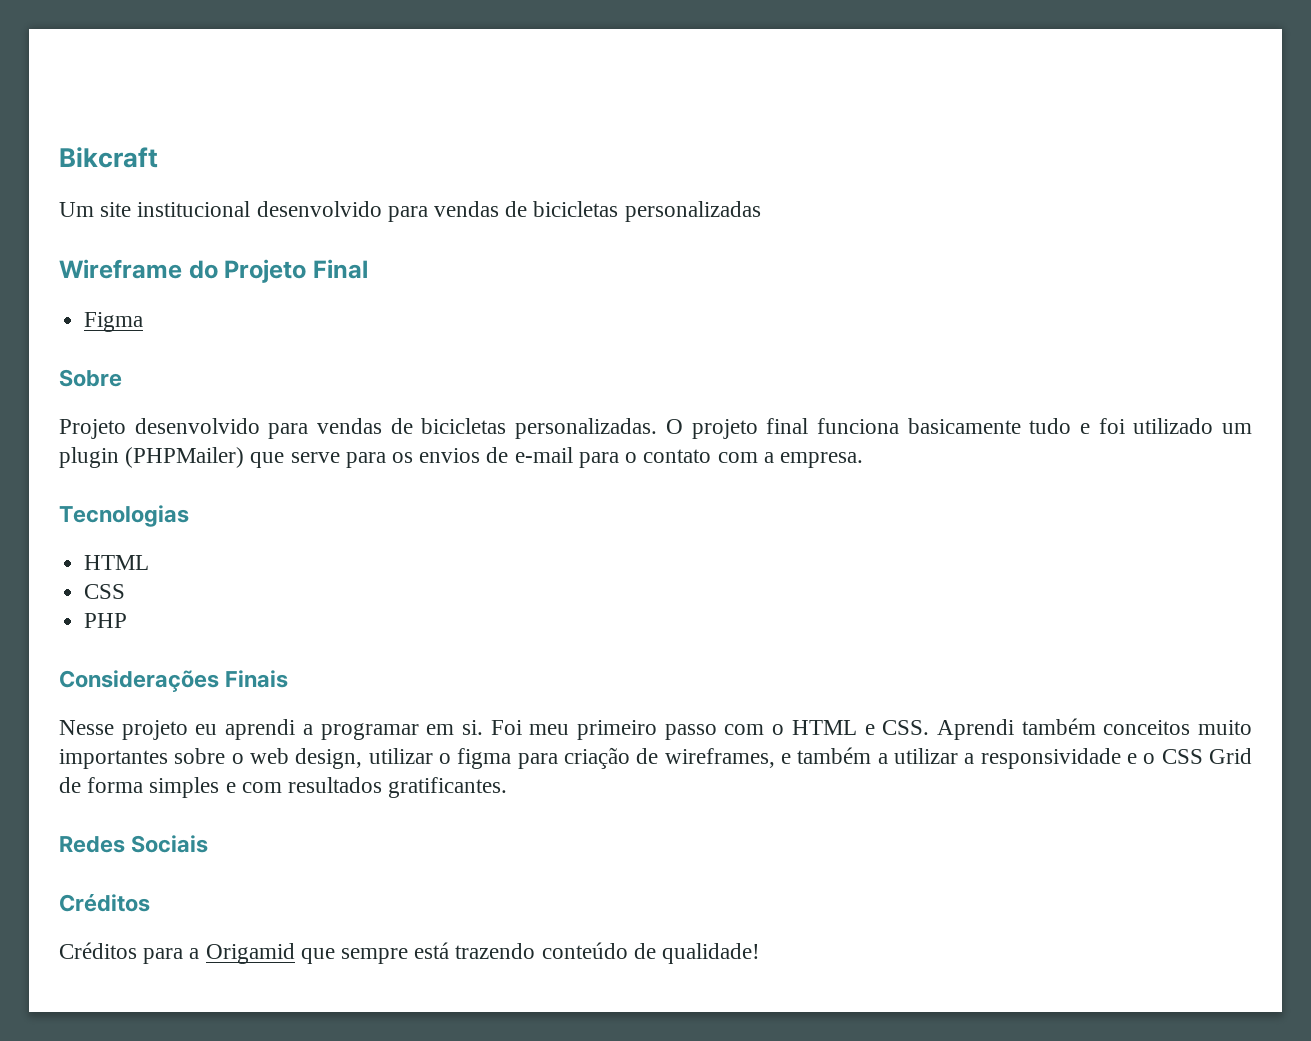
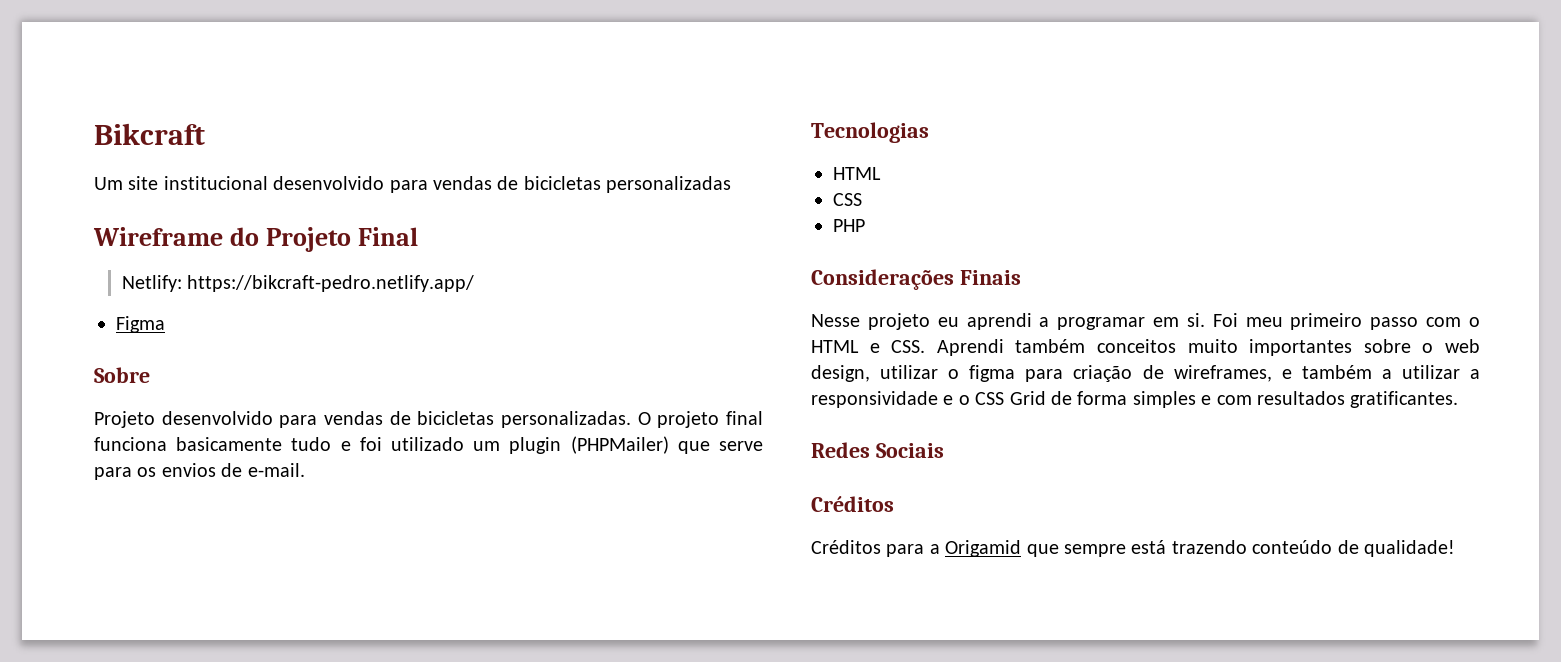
+ Netlify: https://bikcraft-pedro.netlify.app/
- O projeto final funciona basicamente tudo e foi utilizado um plugin (PHPMailer) que serve para os envios de e-mail para o contato com a empresa.
+ O projeto final funciona basicamente tudo e foi utilizado um plugin (PHPMailer) que serve para os envios de e-mail.

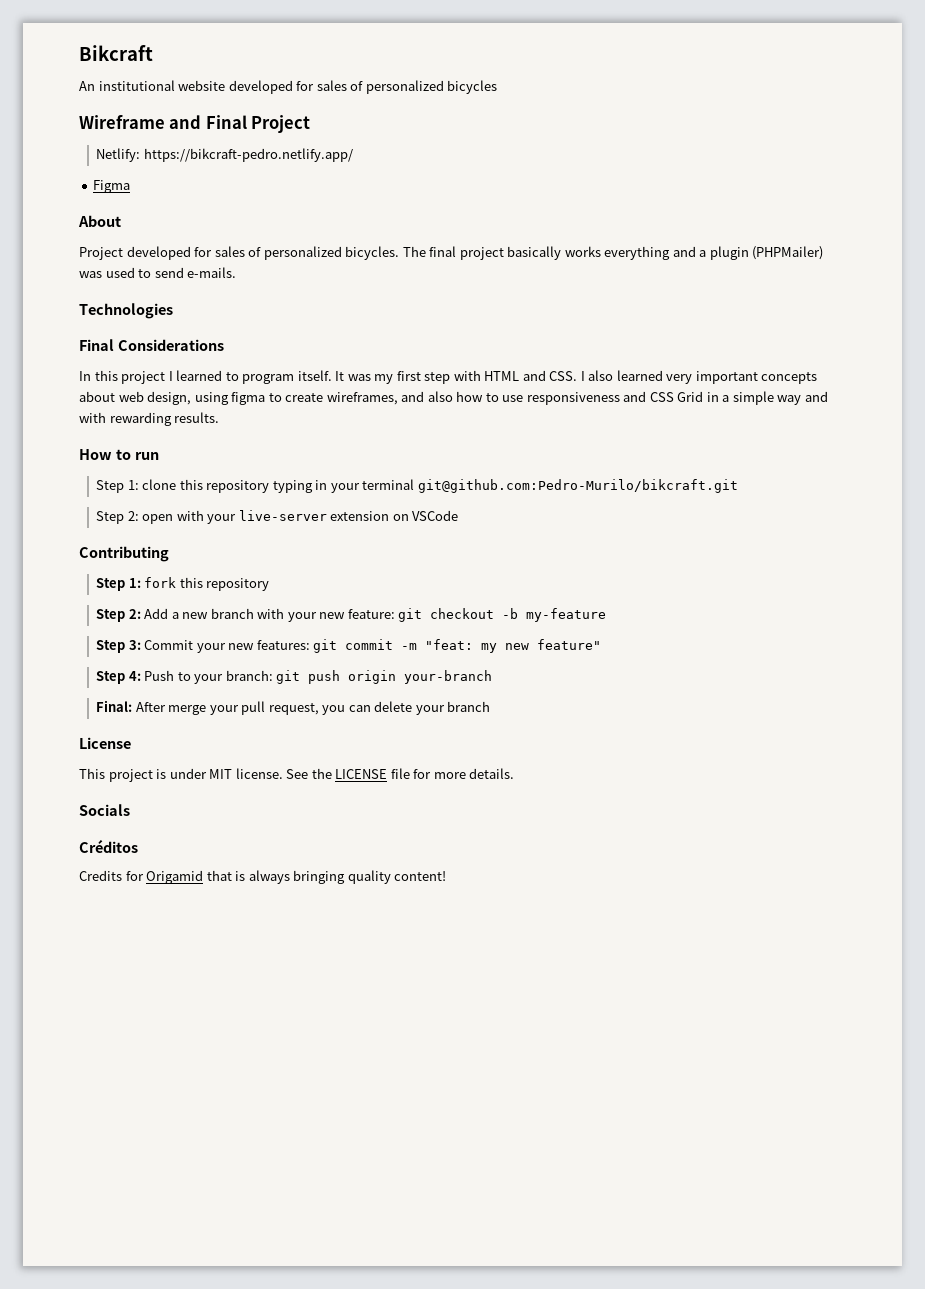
- Um site institucional desenvolvido para vendas de bicicletas personalizadas
+ An institutional website developed for sales of personalized bicycles
- Wireframe do Projeto Final
+ Wireframe and Final Project
- Sobre
- Projeto desenvolvido para vendas de bicicletas personalizadas. O projeto final funciona basicamente tudo e foi utilizado um plugin (PHPMailer) que serve para os envios de e-mail.
- Tecnologias
- HTML
- CSS
- PHP
- Considerações Finais
- Nesse projeto eu aprendi a programar em si. Foi meu primeiro passo com o HTML e CSS. Aprendi também conceitos muito importantes sobre o web design, utilizar o figma para criação de wireframes, e também a utilizar a responsividade e o CSS Grid de forma simples e com resultados gratificantes.
- Redes Sociais
+ About
+ Project developed for sales of personalized bicycles. The final project basically works everything and a plugin (PHPMailer) was used to send e-mails.
+ Technologies
+ Final Considerations
+ In this project I learned to program itself. It was my first step with HTML and CSS. I also learned very important concepts about web design, using figma to create wireframes, and also how to use responsiveness and CSS Grid in a simple way and with rewarding results.
+ How to run
+ Step 1: clone this repository typing in your terminal git@github.com:Pedro-Murilo/bikcraft.git
+ Step 2: open with your live-server extension on VSCode
+ Contributing
+ Step 1: fork this repository
+ Step 2: Add a new branch with your new feature: git checkout -b my-feature
+ Step 3: Commit your new features: git commit -m "feat: my new feature"
+ Step 4: Push to your branch: git push origin your-branch
+ Final: After merge your pull request, you can delete your branch
+ License
+ This project is under MIT license. See the LICENSE file for more details.
+ Socials
  Créditos
- Créditos para a Origamid que sempre está trazendo conteúdo de qualidade!
+ Credits for Origamid that is always bringing quality content!

